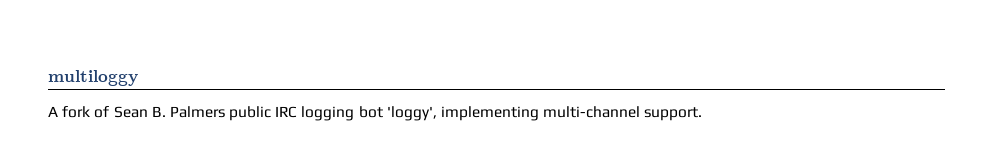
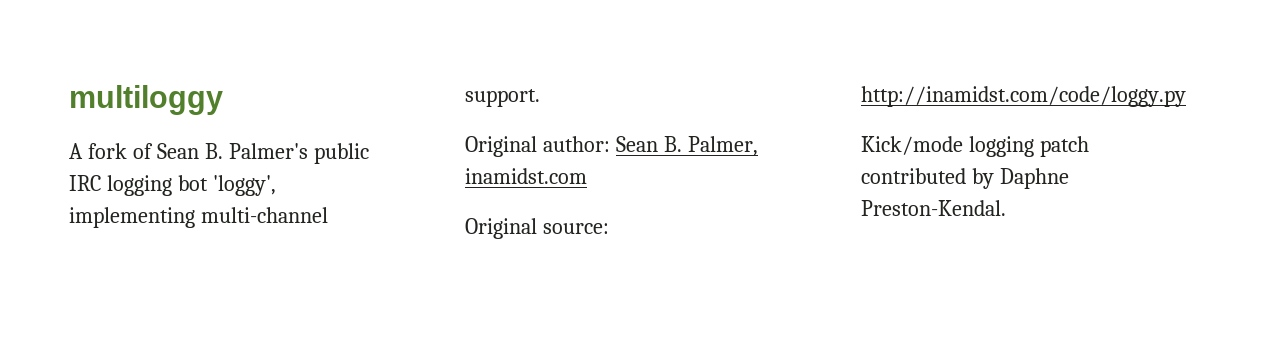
- A fork of Sean B. Palmers public IRC logging bot 'loggy', implementing multi-channel support.
+ A fork of Sean B. Palmer's public IRC logging bot 'loggy', implementing multi-channel support.
+ Original author: Sean B. Palmer, inamidst.com
+ Original source: http://inamidst.com/code/loggy.py
+ Kick/mode logging patch contributed by Daphne Preston-Kendal.

